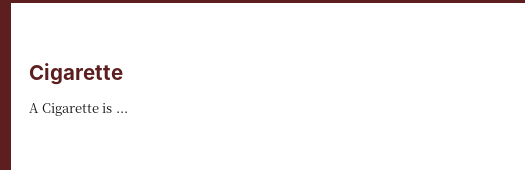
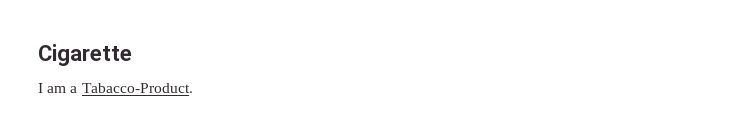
- A Cigarette is ...
+ I am a Tabacco-Product.

